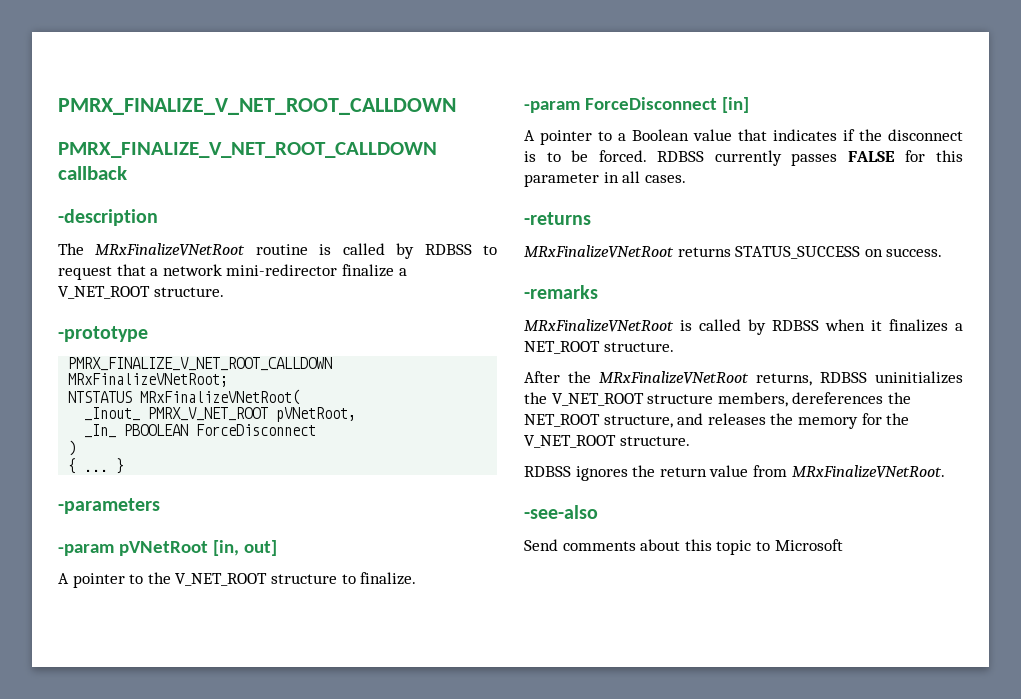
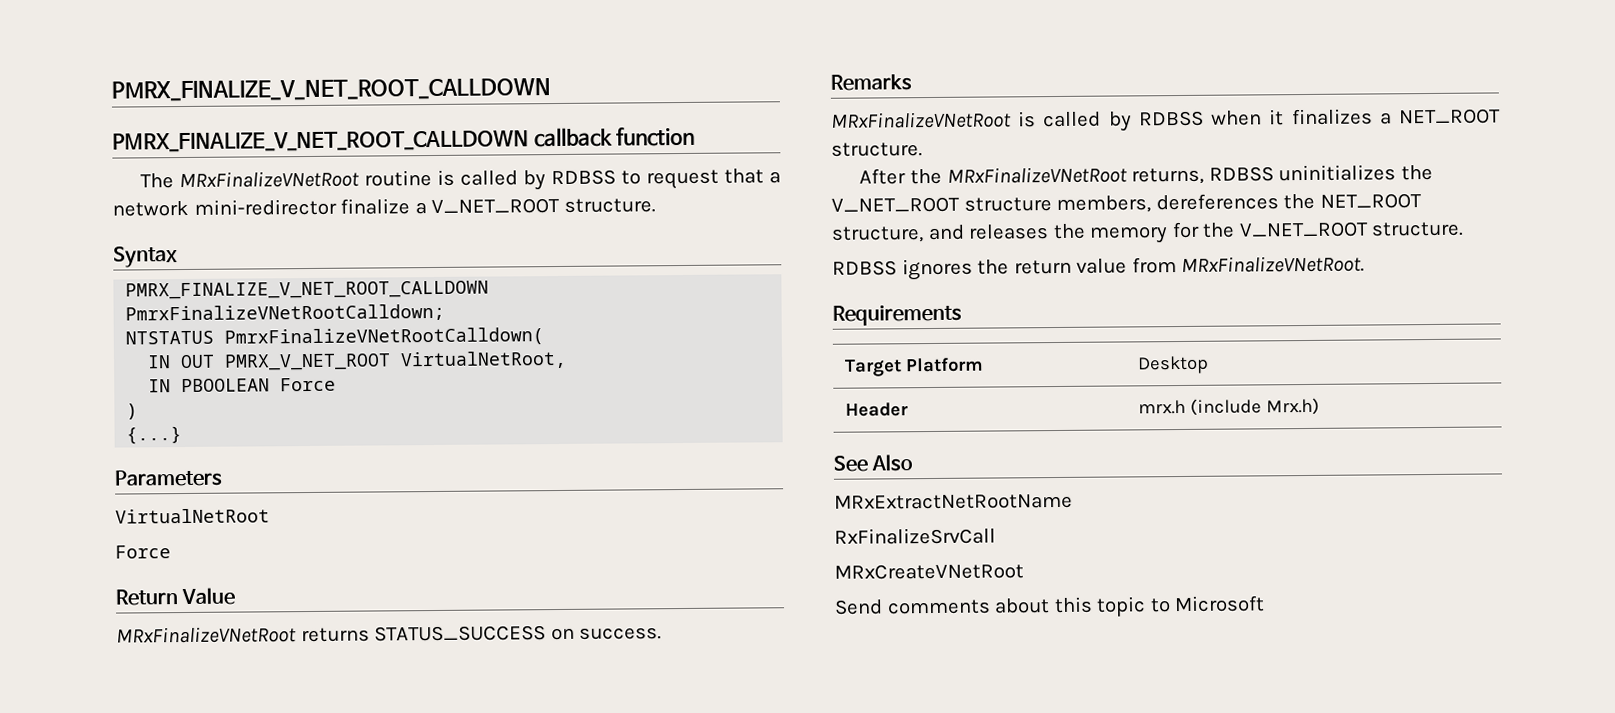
- PMRX_FINALIZE_V_NET_ROOT_CALLDOWN callback
- -description
+ PMRX_FINALIZE_V_NET_ROOT_CALLDOWN callback function
- -prototype
- PMRX_FINALIZE_V_NET_ROOT_CALLDOWN MRxFinalizeVNetRoot;
+ Syntax
+ PMRX_FINALIZE_V_NET_ROOT_CALLDOWN PmrxFinalizeVNetRootCalldown;
- NTSTATUS MRxFinalizeVNetRoot(
- _Inout_ PMRX_V_NET_ROOT pVNetRoot,
- _In_ PBOOLEAN ForceDisconnect
+ NTSTATUS PmrxFinalizeVNetRootCalldown(
+ IN OUT PMRX_V_NET_ROOT VirtualNetRoot,
+ IN PBOOLEAN Force
  )
- { ... }
- -parameters
- -param pVNetRoot [in, out]
- A pointer to the V_NET_ROOT structure to finalize.
- -param ForceDisconnect [in]
- A pointer to a Boolean value that indicates if the disconnect is to be forced. RDBSS currently passes FALSE for this parameter in all cases.
- -returns
+ {...}
+ Parameters
+ VirtualNetRoot
+ Force
+ Return Value
- -remarks
+ Remarks
- -see-also
+ Requirements
+ Target Platform | Desktop
+ Header | mrx.h (include Mrx.h)
+ See Also
+ MRxExtractNetRootName
+ RxFinalizeSrvCall
+ MRxCreateVNetRoot

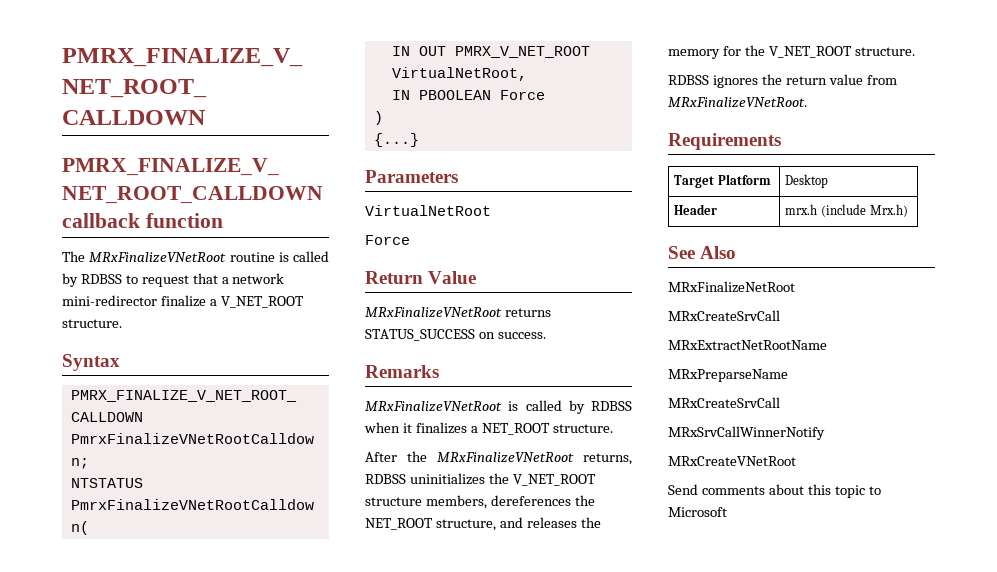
+ MRxFinalizeNetRoot
+ MRxCreateSrvCall
- RxFinalizeSrvCall
+ MRxPreparseName
+ MRxCreateSrvCall
+ MRxSrvCallWinnerNotify

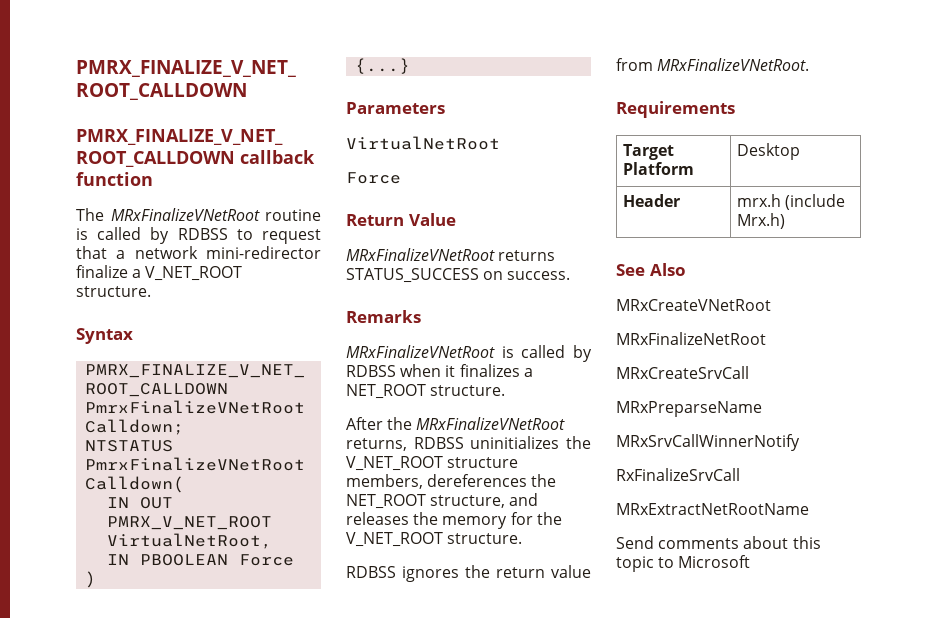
+ MRxCreateVNetRoot
- MRxExtractNetRootName
  MRxPreparseName
- MRxCreateSrvCall
- MRxCreateVNetRoot
+ RxFinalizeSrvCall
+ MRxExtractNetRootName

